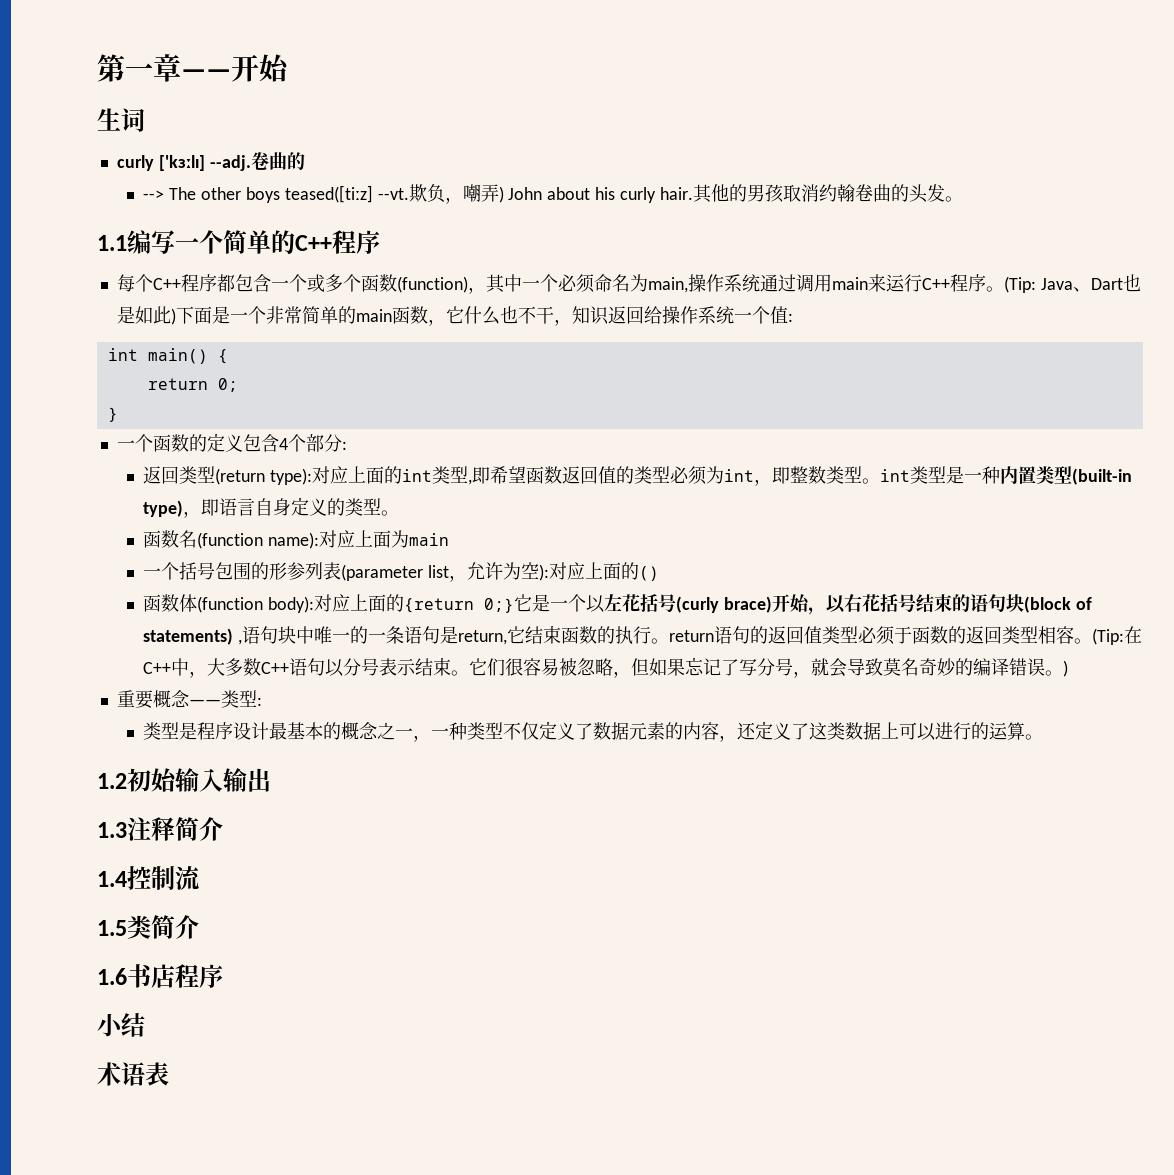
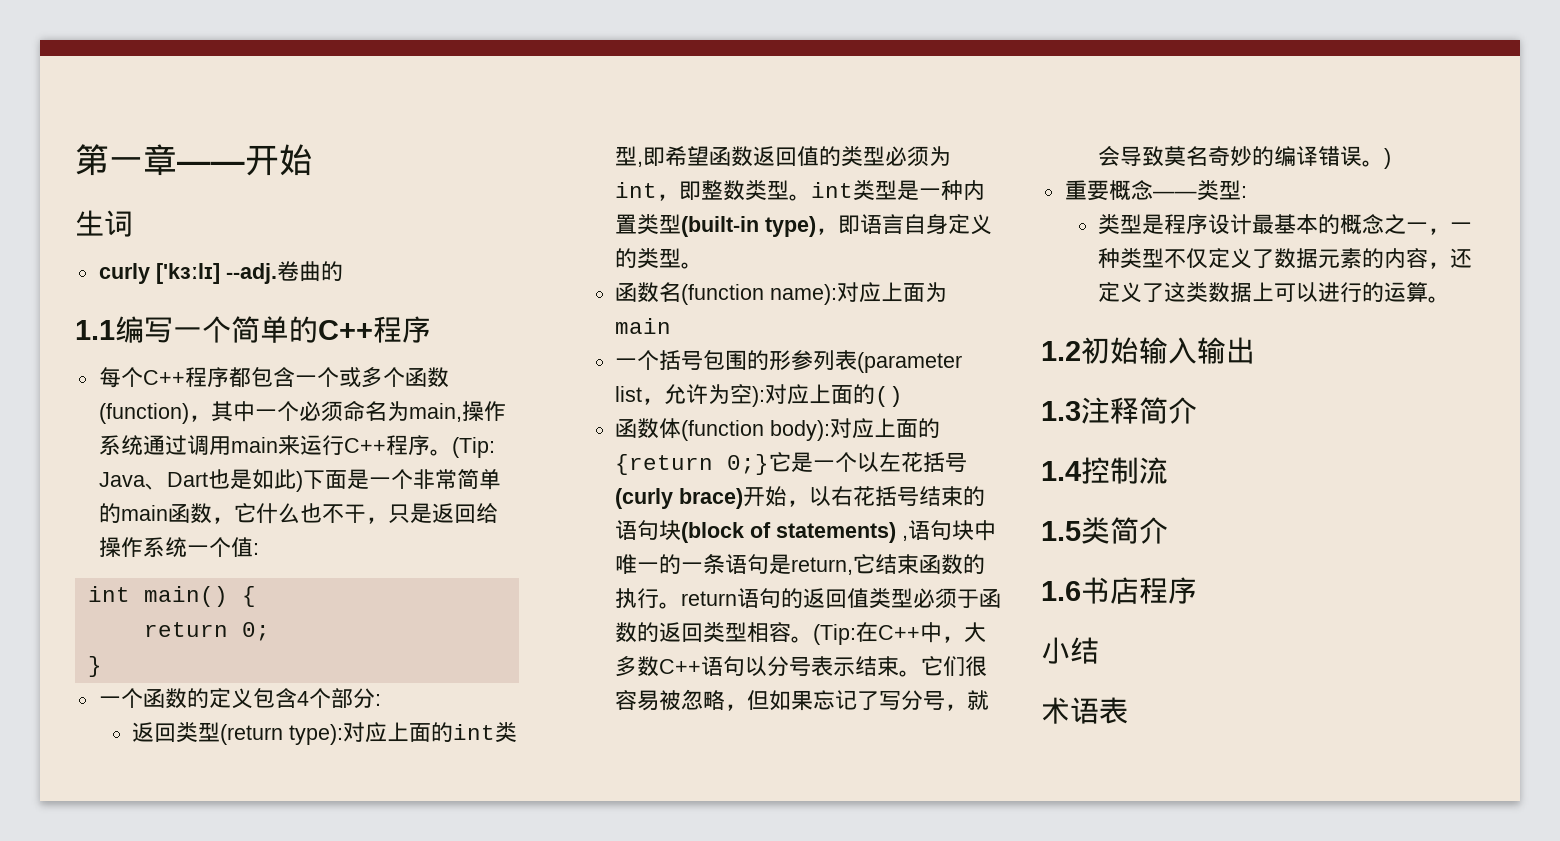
- --> The other boys teased([tiːz] --vt.欺负，嘲弄) John about his curly hair.其他的男孩取消约翰卷曲的头发。
- (Tip: Java、Dart也是如此)下面是一个非常简单的main函数，它什么也不干，知识返回给操作系统一个值:
+ (Tip: Java、Dart也是如此)下面是一个非常简单的main函数，它什么也不干，只是返回给操作系统一个值:

